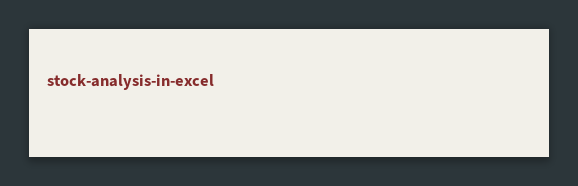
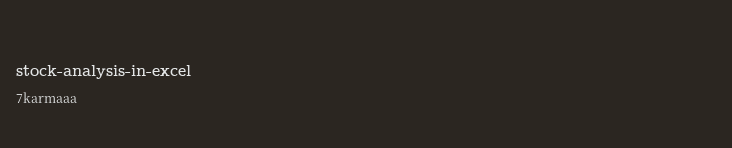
+ 7karmaaa

